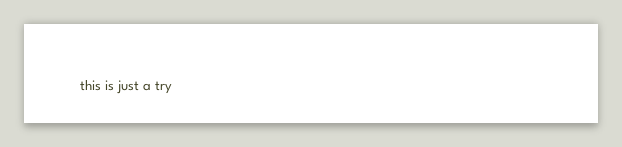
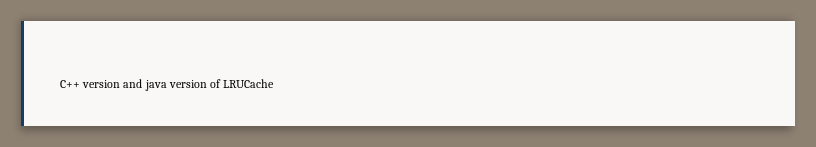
- this is just a try
+ C++ version and java version of LRUCache

